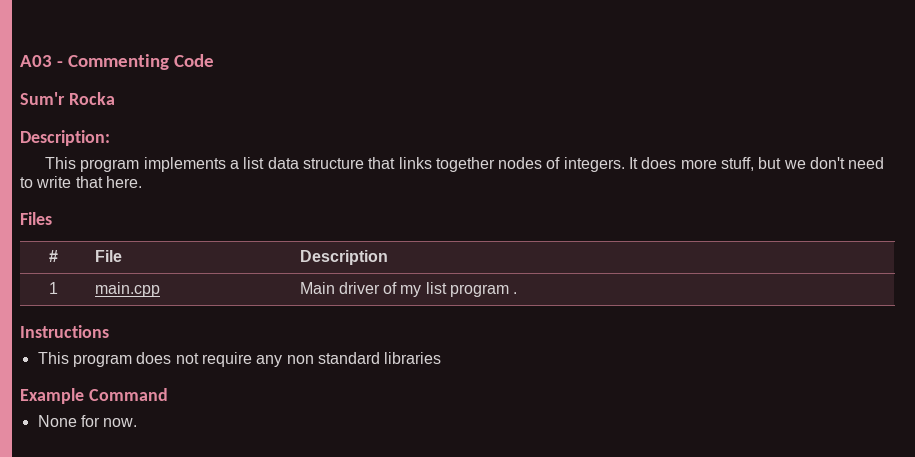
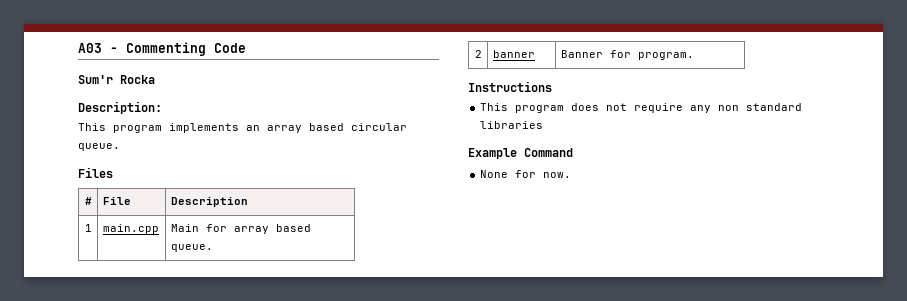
- This program implements a list data structure that links together nodes of integers. It does more stuff, but we don't need to write that here.
+ This program implements an array based circular queue.
- 1 | main.cpp | Main driver of my list program .
+ 1 | main.cpp | Main for array based queue.
+ 2 | banner | Banner for program.

